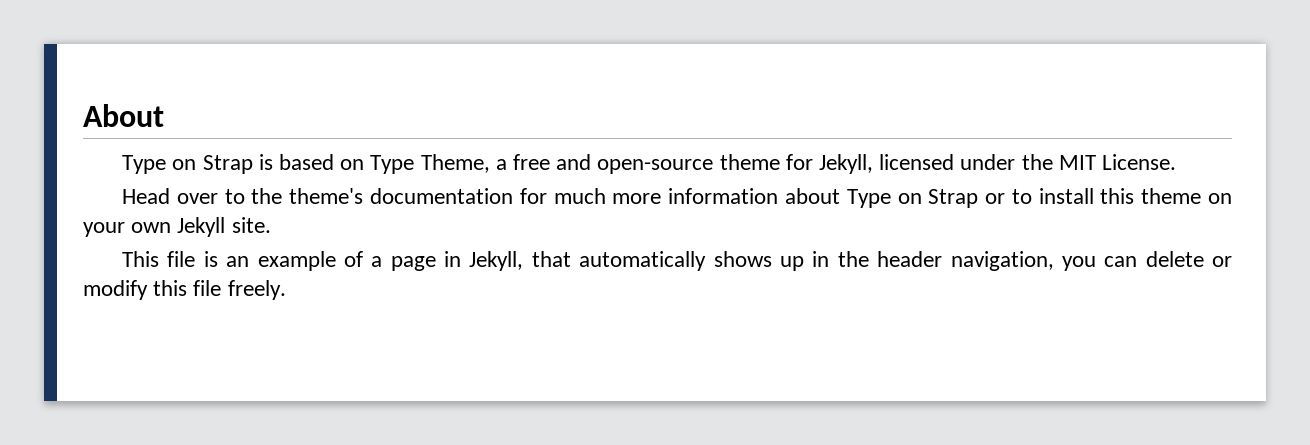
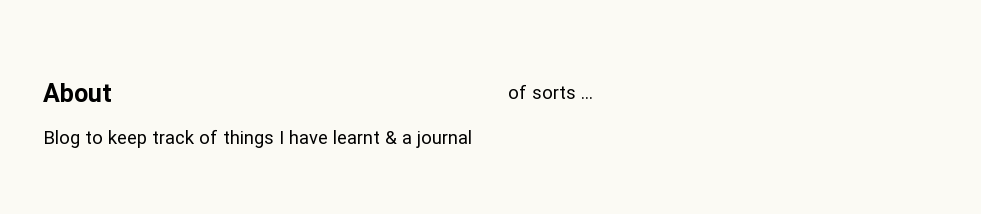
- Type on Strap is based on Type Theme, a free and open-source theme for Jekyll, licensed under the MIT License.
- Head over to the theme's documentation for much more information about Type on Strap or to install this theme on your own Jekyll site.
- This file is an example of a page in Jekyll, that automatically shows up in the header navigation, you can delete or modify this file freely.
+ Blog to keep track of things I have learnt & a journal of sorts ...

